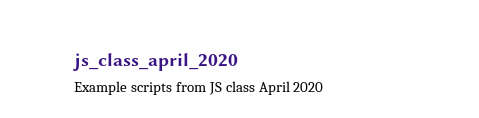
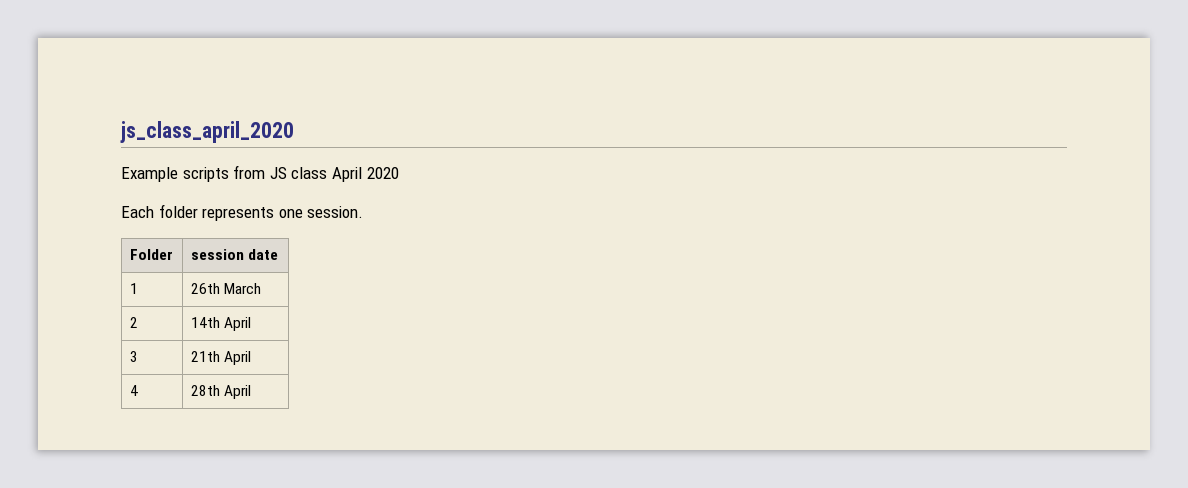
+ Each folder represents one session.
+ Folder | session date
+ 1 | 26th March
+ 2 | 14th April
+ 3 | 21th April
+ 4 | 28th April

